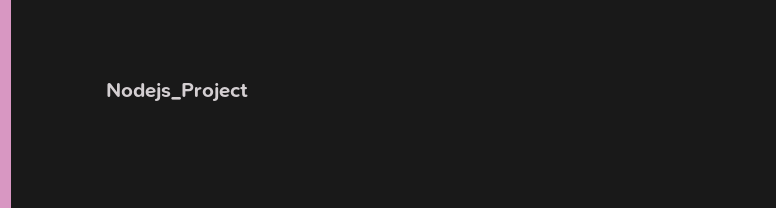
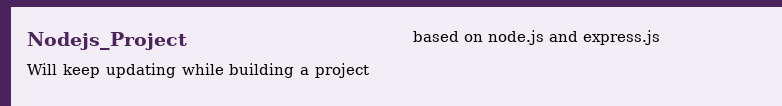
+ Will keep updating while building a project based on node.js and express.js

